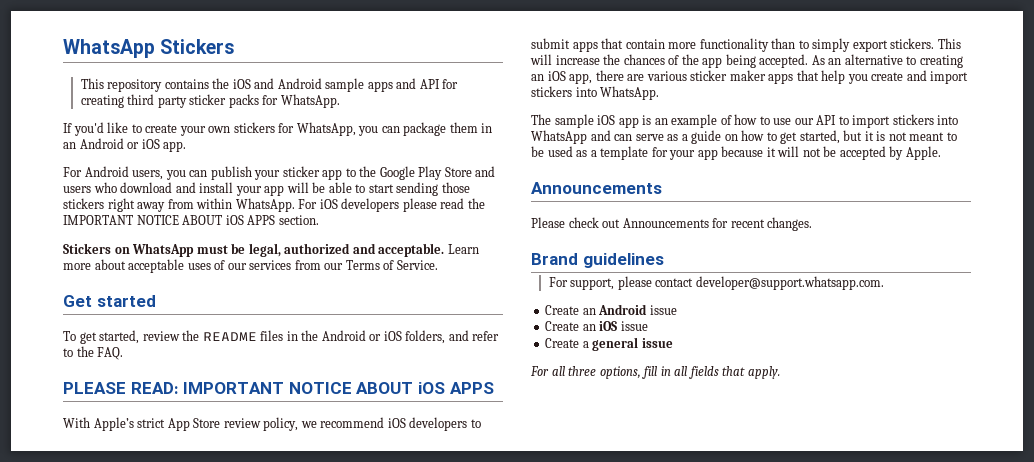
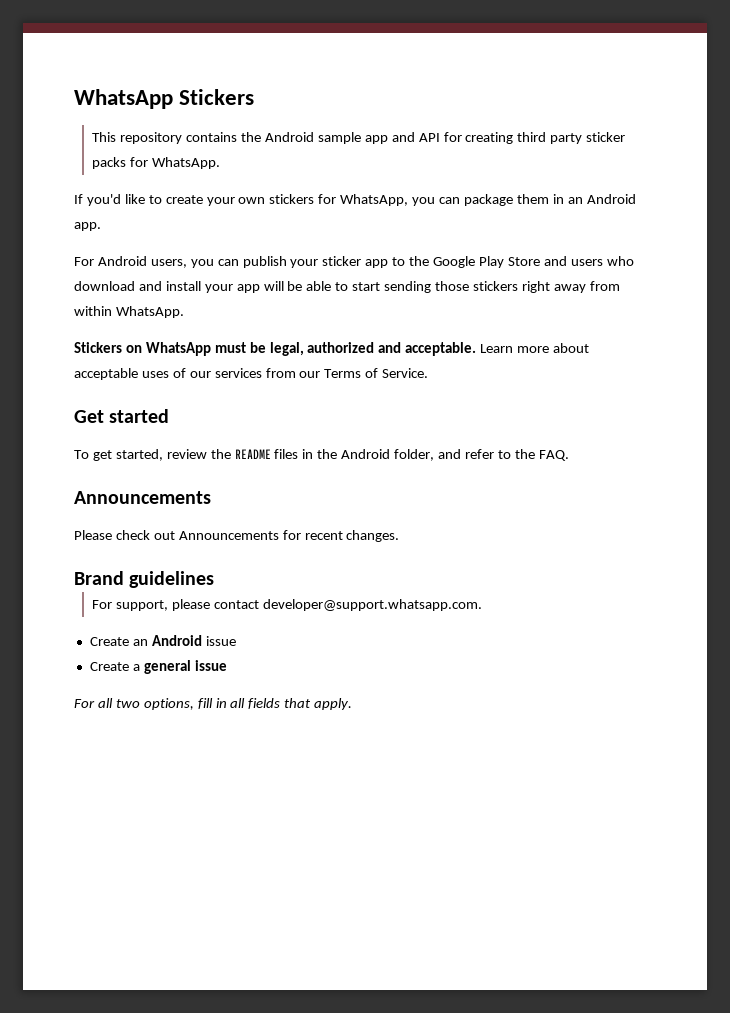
- This repository contains the iOS and Android sample apps and API for creating third party sticker packs for WhatsApp.
+ This repository contains the Android sample app and API for creating third party sticker packs for WhatsApp.
- If you'd like to create your own stickers for WhatsApp, you can package them in an Android or iOS app.
+ If you'd like to create your own stickers for WhatsApp, you can package them in an Android app.
- For iOS developers please read the IMPORTANT NOTICE ABOUT iOS APPS section.
- To get started, review the README files in the Android or iOS folders, and refer to the FAQ.
+ To get started, review the README files in the Android folder, and refer to the FAQ.
- PLEASE READ: IMPORTANT NOTICE ABOUT iOS APPS
- With Apple’s strict App Store review policy, we recommend iOS developers to submit apps that contain more functionality than to simply export stickers. This will increase the chances of the app being accepted. As an alternative to creating an iOS app, there are various sticker maker apps that help you create and import stickers into WhatsApp.
- The sample iOS app is an example of how to use our API to import stickers into WhatsApp and can serve as a guide on how to get started, but it is not meant to be used as a template for your app because it will not be accepted by Apple.
- Create an iOS issue
- For all three options, fill in all fields that apply.
+ For all two options, fill in all fields that apply.

